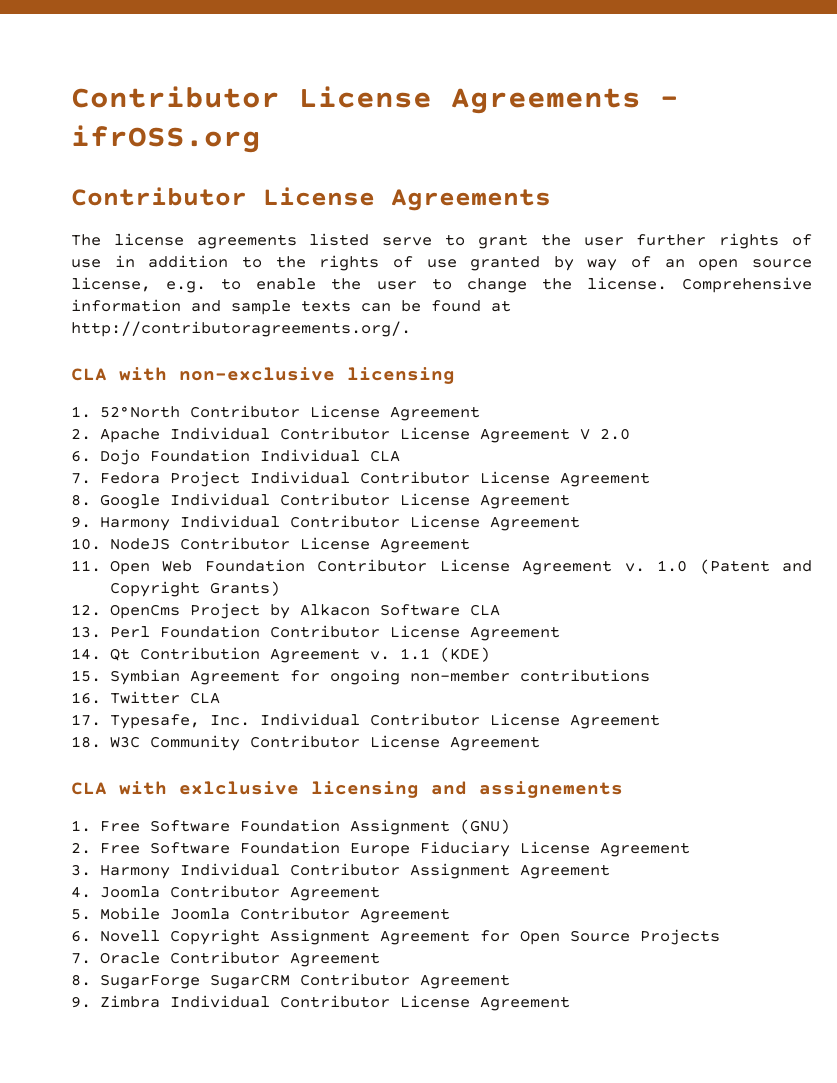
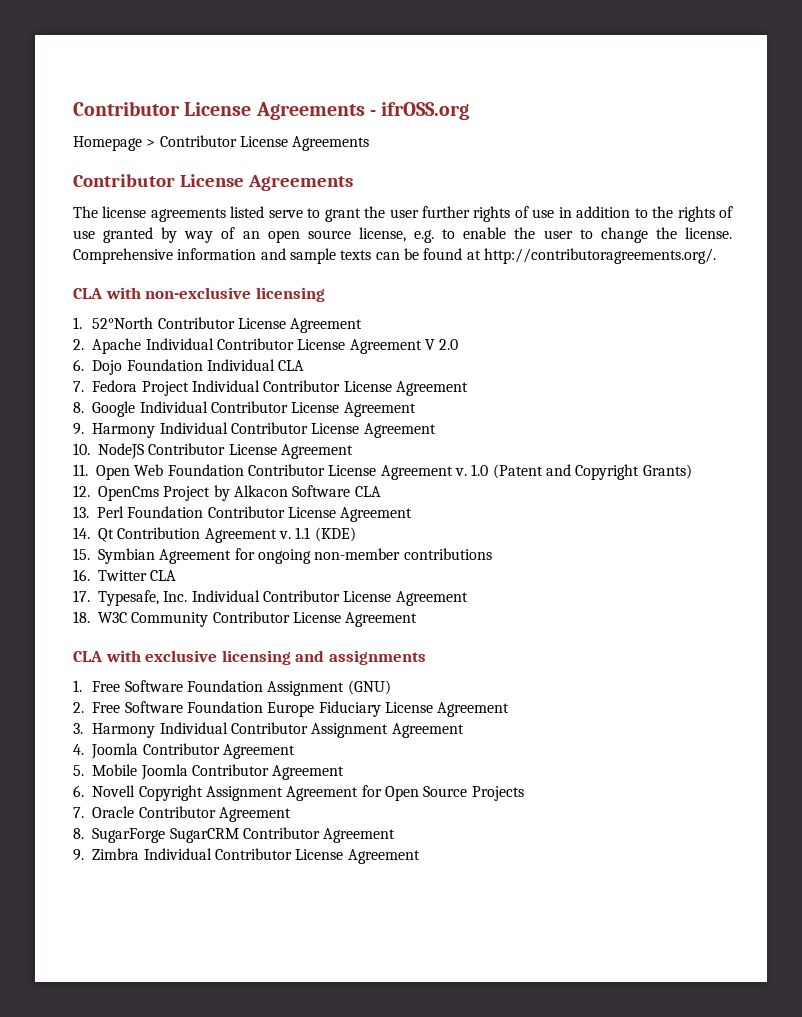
+ Homepage > Contributor License Agreements
- CLA with exlclusive licensing and assignements
+ CLA with exclusive licensing and assignments

